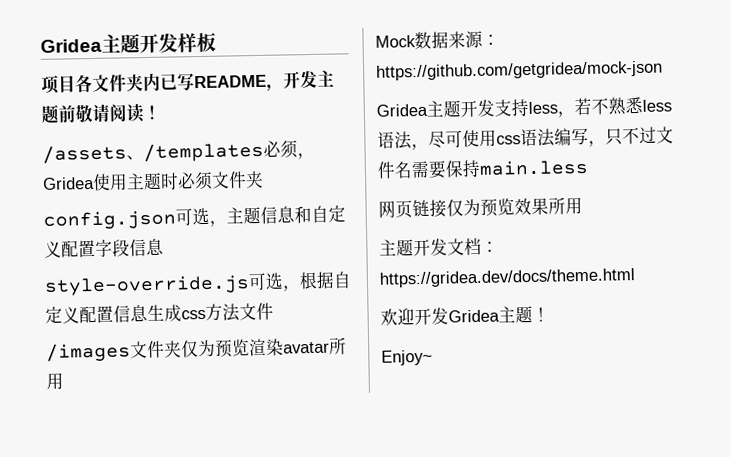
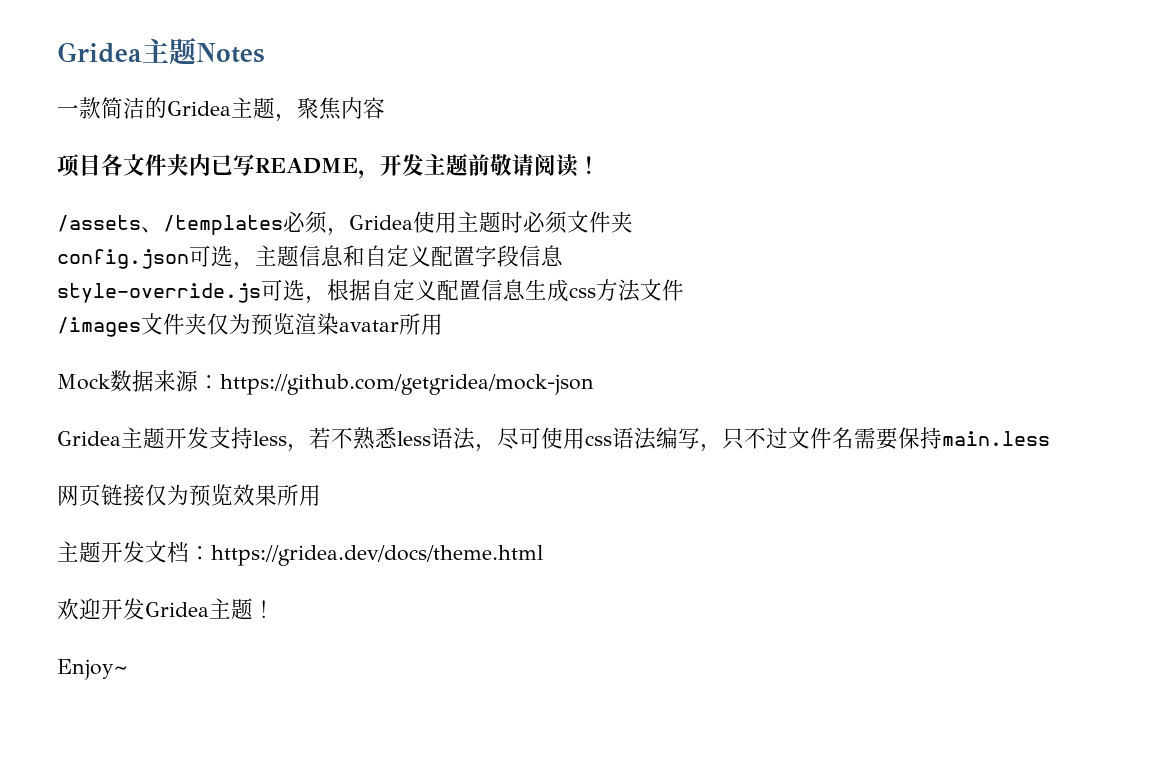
- Gridea主题开发样板
+ Gridea主题Notes
+ 一款简洁的Gridea主题，聚焦内容

